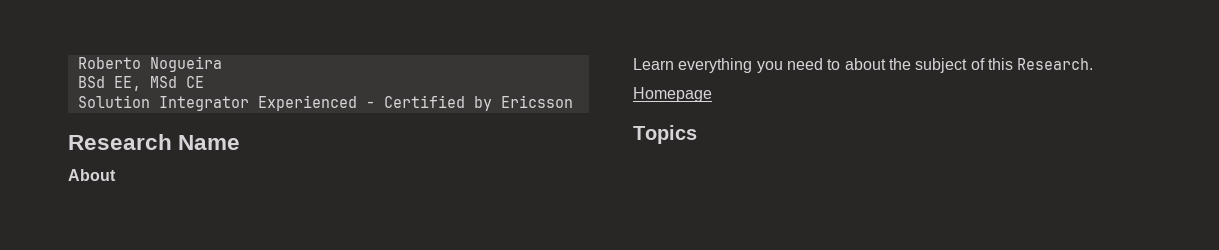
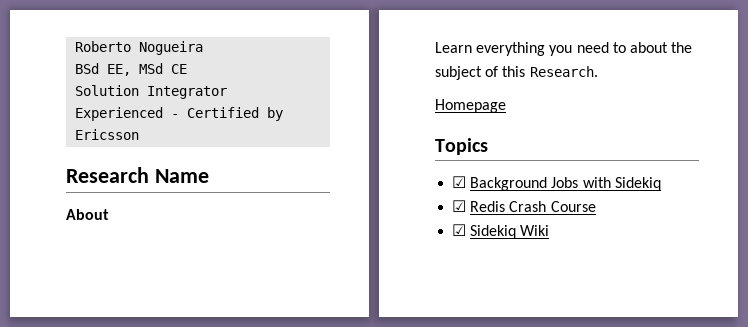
+ ☑ Background Jobs with Sidekiq
+ ☑ Redis Crash Course
+ ☑ Sidekiq Wiki

